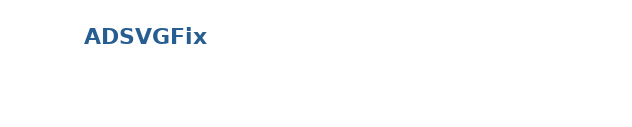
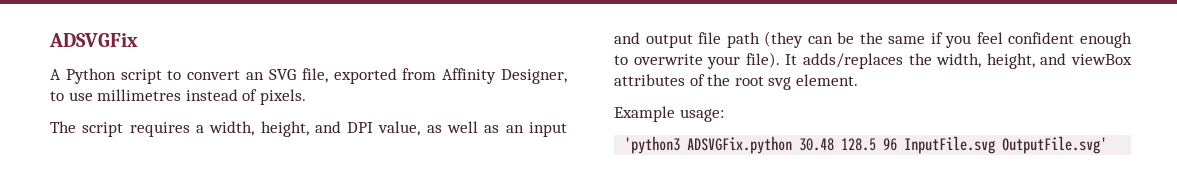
+ A Python script to convert an SVG file, exported from Affinity Designer, to use millimetres instead of pixels.
+ The script requires a width, height, and DPI value, as well as an input and output file path (they can be the same if you feel confident enough to overwrite your file). It adds/replaces the width, height, and viewBox attributes of the root svg element.
+ Example usage:
+ 'python3 ADSVGFix.python 30.48 128.5 96 InputFile.svg OutputFile.svg'

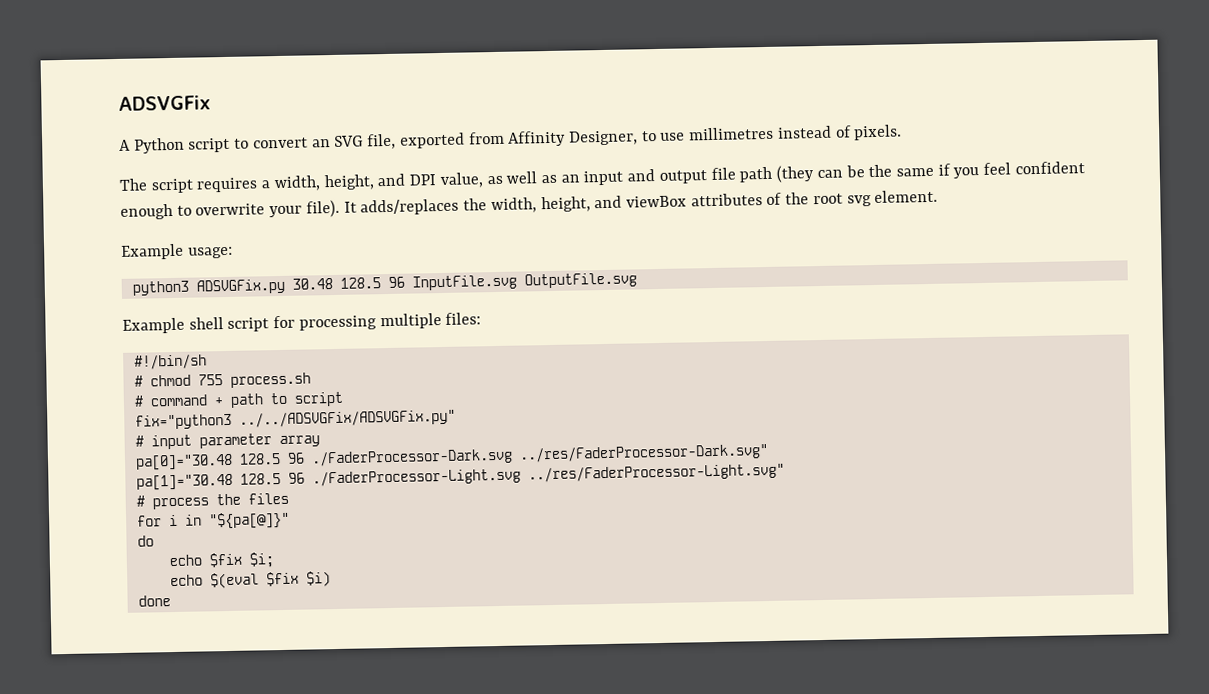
- 'python3 ADSVGFix.python 30.48 128.5 96 InputFile.svg OutputFile.svg'
+ python3 ADSVGFix.py 30.48 128.5 96 InputFile.svg OutputFile.svg
+ Example shell script for processing multiple files:
+ #!/bin/sh
+ # chmod 755 process.sh
+ # command + path to script
+ fix="python3 ../../ADSVGFix/ADSVGFix.py"
+ # input parameter array
+ pa[0]="30.48 128.5 96 ./FaderProcessor-Dark.svg ../res/FaderProcessor-Dark.svg"
+ pa[1]="30.48 128.5 96 ./FaderProcessor-Light.svg ../res/FaderProcessor-Light.svg"
+ # process the files
+ for i in "${pa[@]}"
+ do
+ echo $fix $i;
+ echo $(eval $fix $i)
+ done

